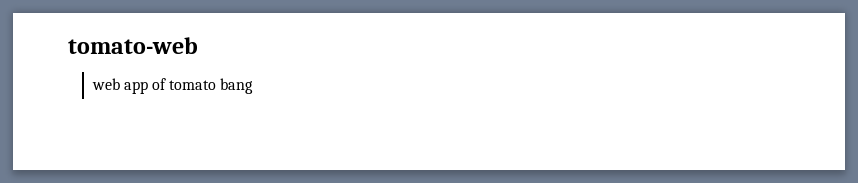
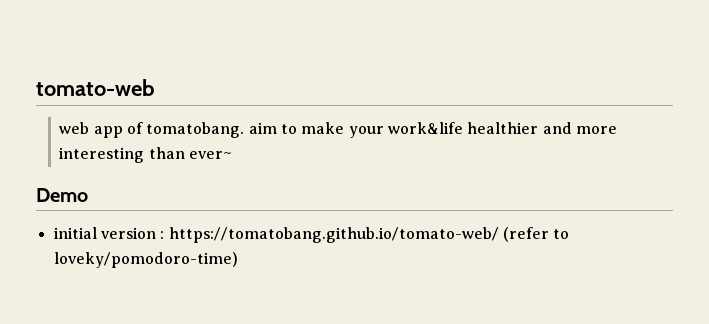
- web app of tomato bang
+ web app of tomatobang. aim to make your work&life healthier and more interesting than ever~
+ Demo
+ initial version : https://tomatobang.github.io/tomato-web/ (refer to loveky/pomodoro-time)

